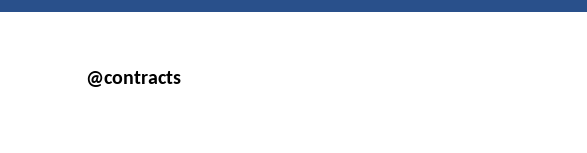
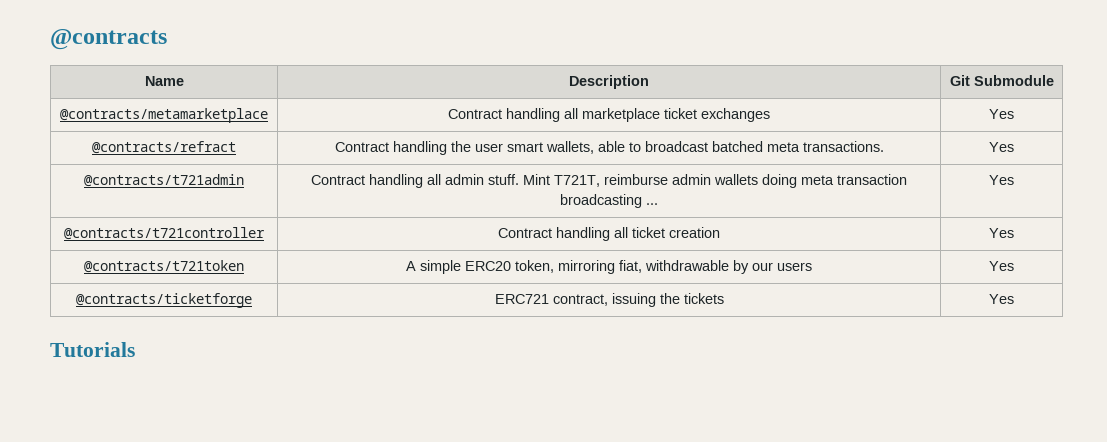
+ Name | Description | Git Submodule
+ @contracts/metamarketplace | Contract handling all marketplace ticket exchanges | Yes
+ @contracts/refract | Contract handling the user smart wallets, able to broadcast batched meta transactions. | Yes
+ @contracts/t721admin | Contract handling all admin stuff. Mint T721T, reimburse admin wallets doing meta transaction broadcasting ... | Yes
+ @contracts/t721controller | Contract handling all ticket creation | Yes
+ @contracts/t721token | A simple ERC20 token, mirroring fiat, withdrawable by our users | Yes
+ @contracts/ticketforge | ERC721 contract, issuing the tickets | Yes
+ Tutorials

